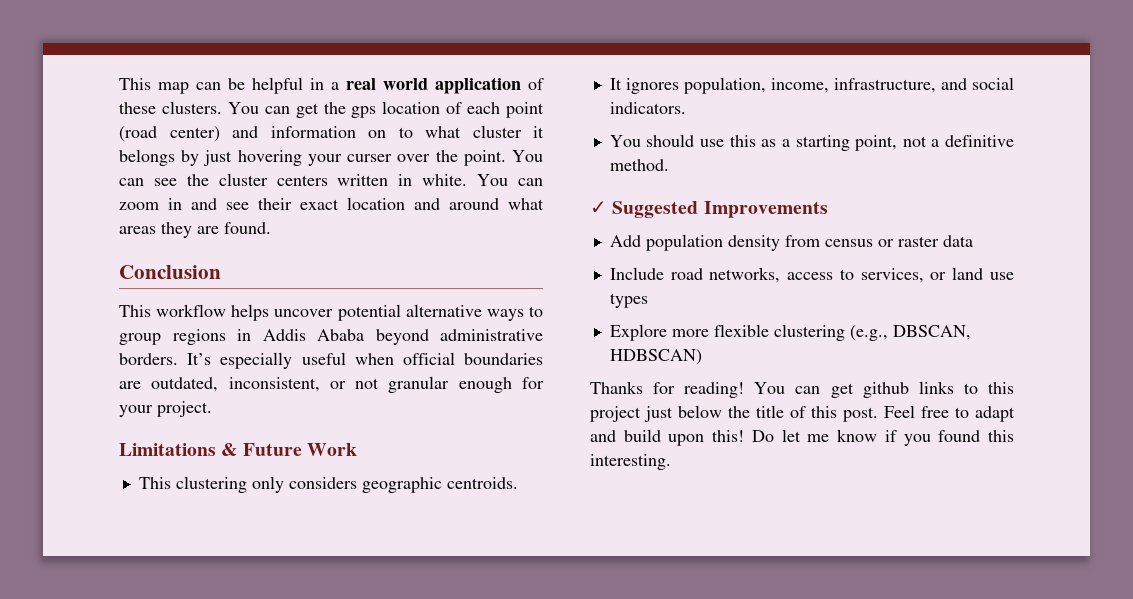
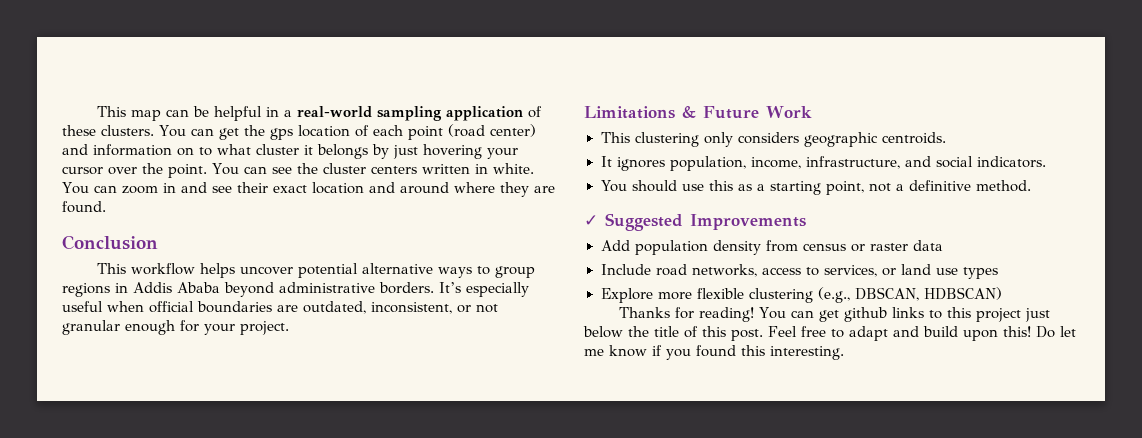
- This map can be helpful in a real world application of these clusters.
+ This map can be helpful in a real-world sampling application of these clusters.
- You can get the gps location of each point (road center) and information on to what cluster it belongs by just hovering your curser over the point.
+ You can get the gps location of each point (road center) and information on to what cluster it belongs by just hovering your cursor over the point.
- You can zoom in and see their exact location and around what areas they are found.
+ You can zoom in and see their exact location and around where they are found.

